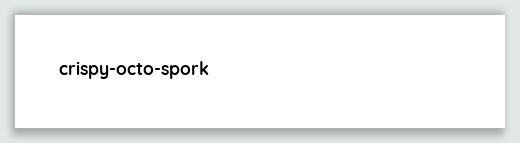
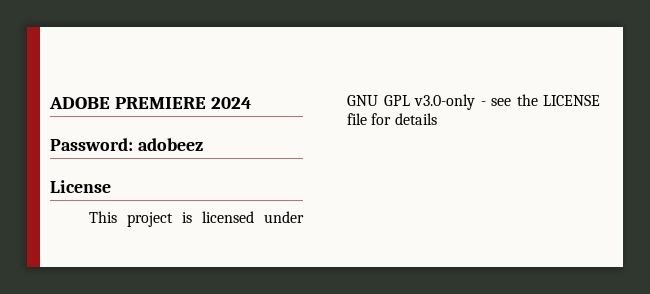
- crispy-octo-spork
+ ADOBE PREMIERE 2024
+ Password: adobeez
+ License
+ This project is licensed under GNU GPL v3.0-only - see the LICENSE file for details

